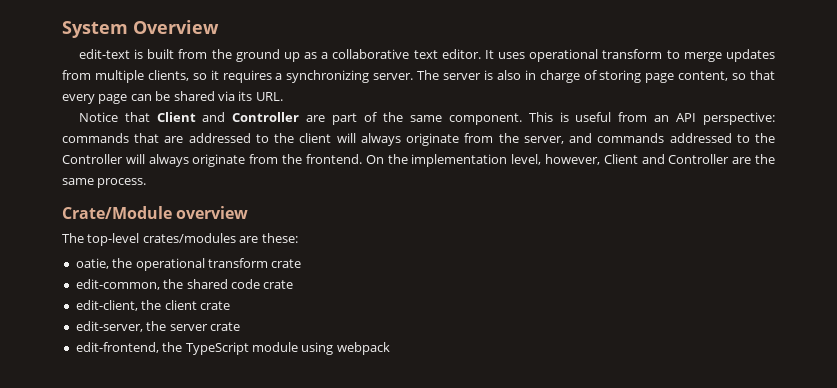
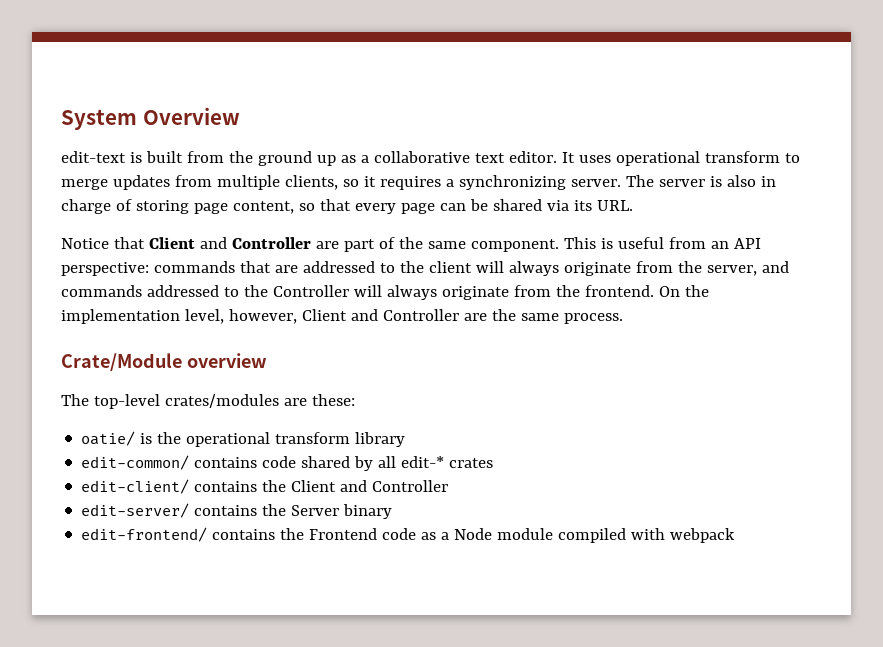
- oatie, the operational transform crate
- edit-common, the shared code crate
- edit-client, the client crate
- edit-server, the server crate
- edit-frontend, the TypeScript module using webpack
+ oatie/ is the operational transform library
+ edit-common/ contains code shared by all edit-* crates
+ edit-client/ contains the Client and Controller
+ edit-server/ contains the Server binary
+ edit-frontend/ contains the Frontend code as a Node module compiled with webpack

